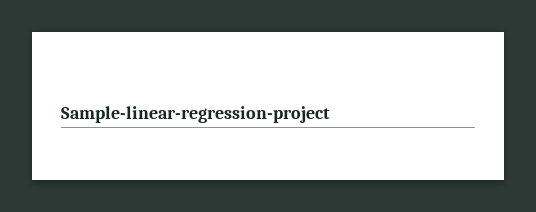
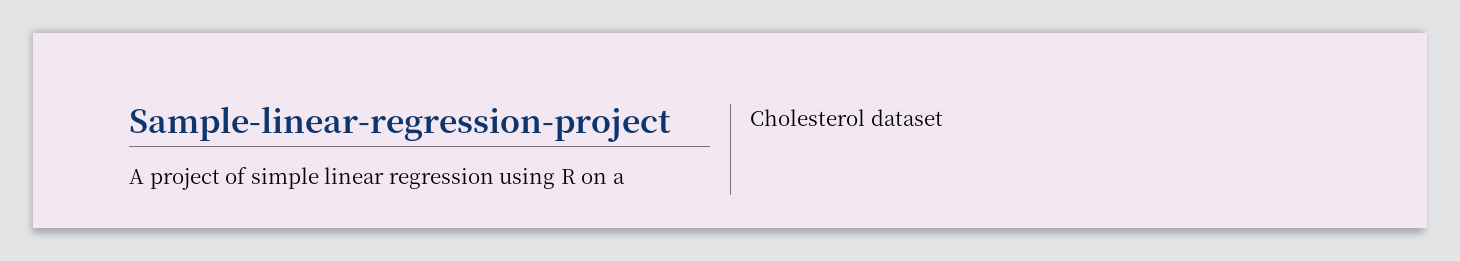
+ A project of simple linear regression using R on a Cholesterol dataset

